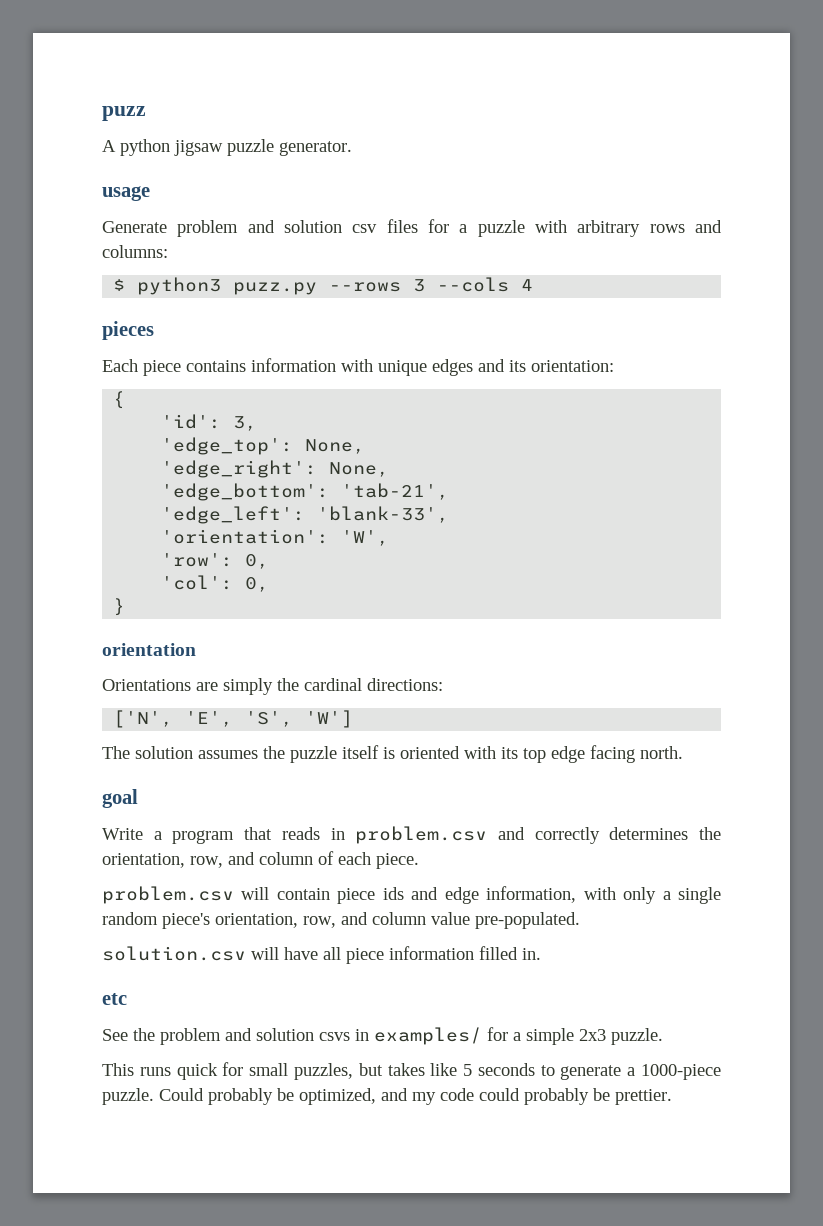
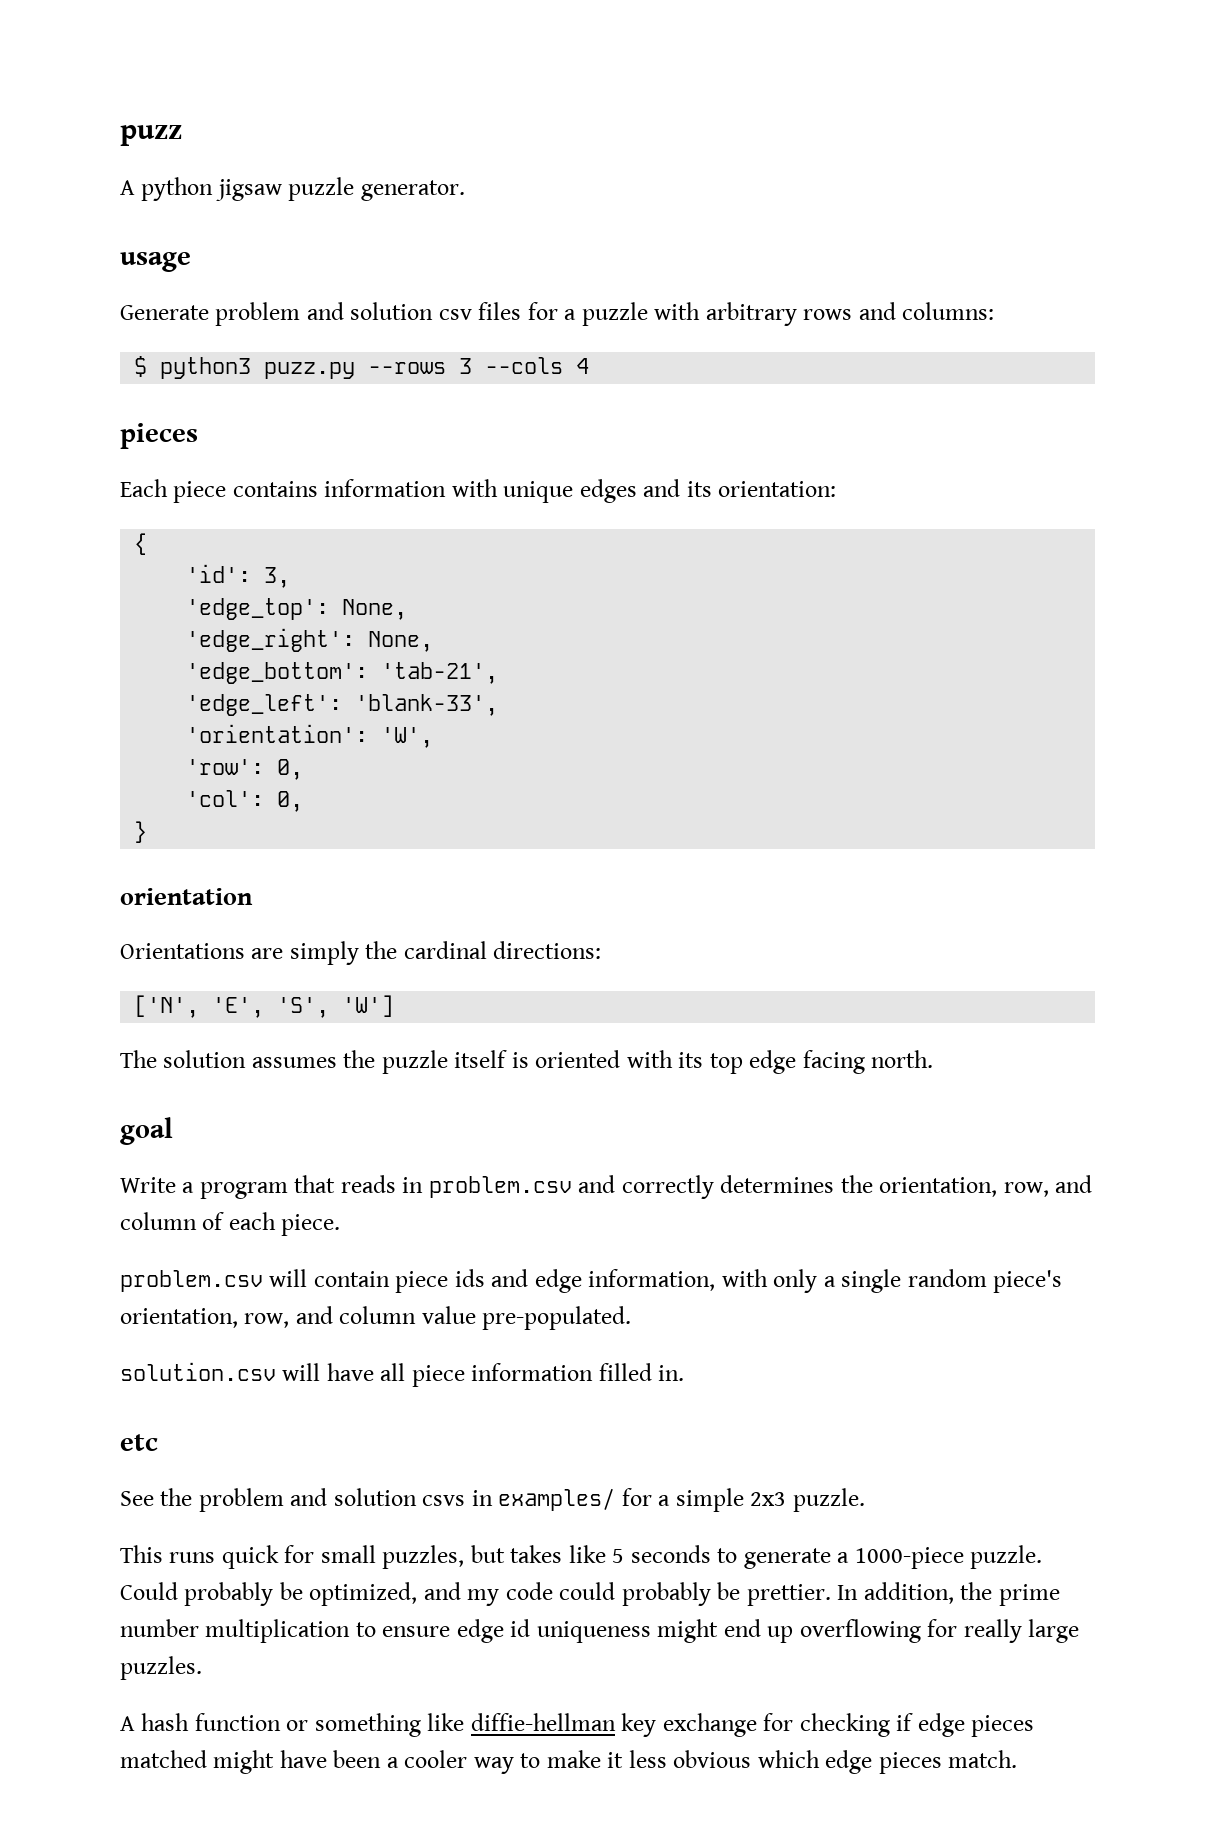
+ In addition, the prime number multiplication to ensure edge id uniqueness might end up overflowing for really large puzzles.
+ A hash function or something like diffie-hellman key exchange for checking if edge pieces matched might have been a cooler way to make it less obvious which edge pieces match.

